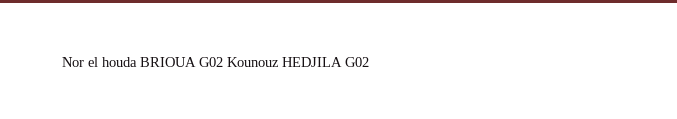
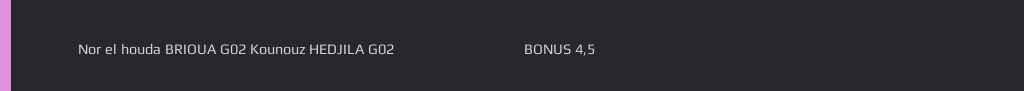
+ BONUS 4,5

